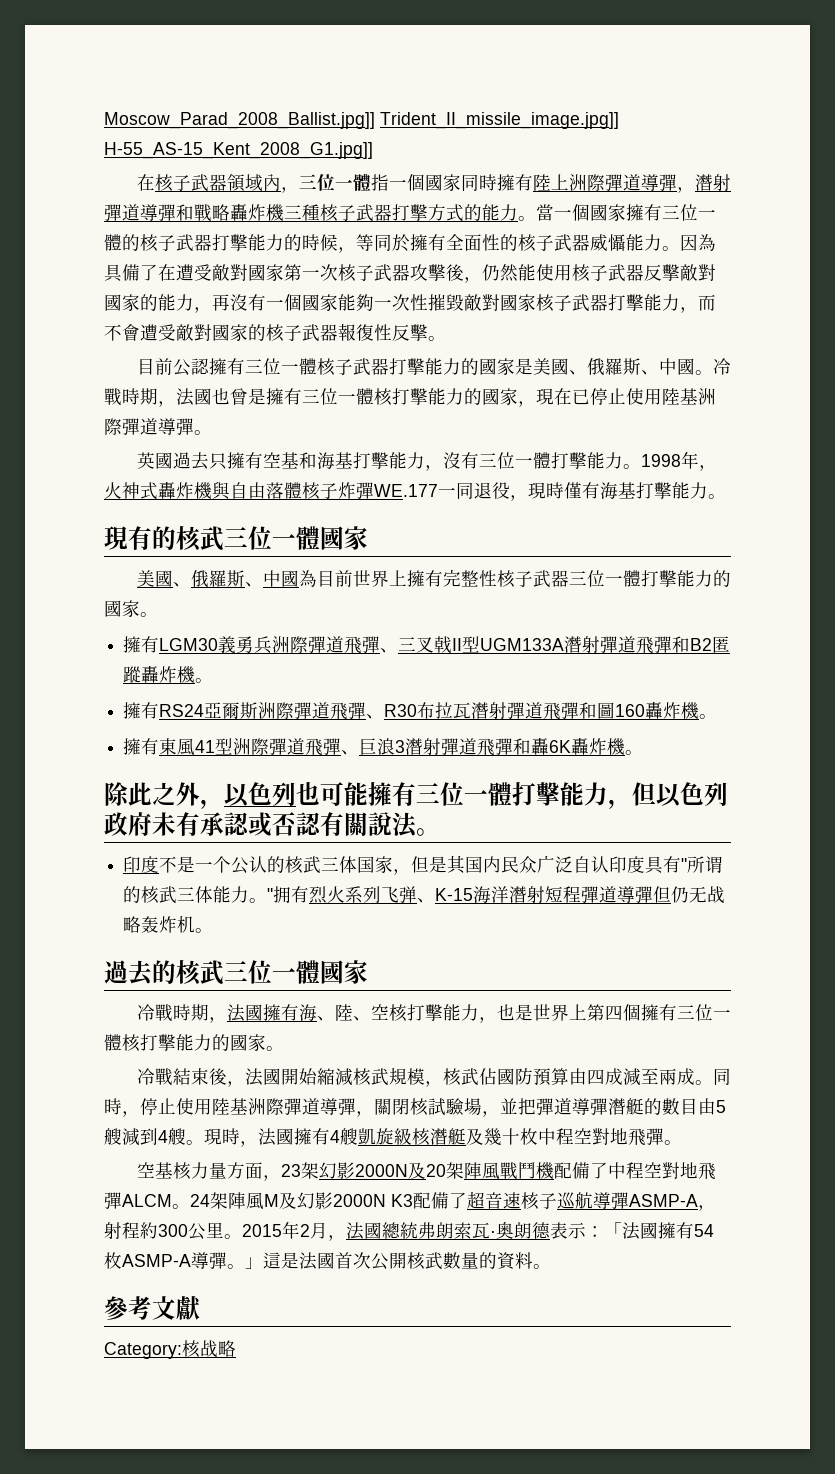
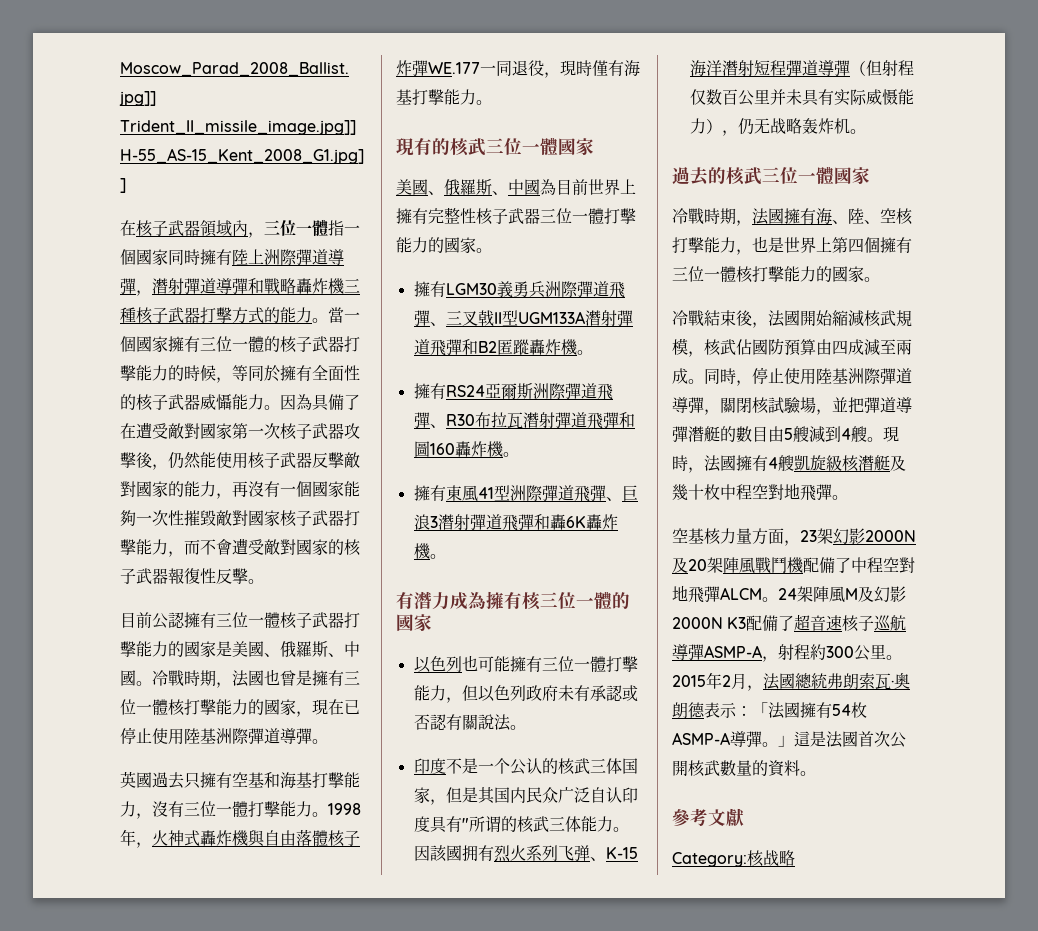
- 除此之外，以色列也可能擁有三位一體打擊能力，但以色列政府未有承認或否認有關說法。
+ 有潛力成為擁有核三位一體的國家
+ 以色列也可能擁有三位一體打擊能力，但以色列政府未有承認或否認有關說法。
- "拥有烈火系列飞弹、K-15海洋潛射短程彈道導彈但仍无战略轰炸机。
+ 因該國拥有烈火系列飞弹、K-15海洋潛射短程彈道導彈（但射程仅数百公里并未具有实际威慑能力），仍无战略轰炸机。

